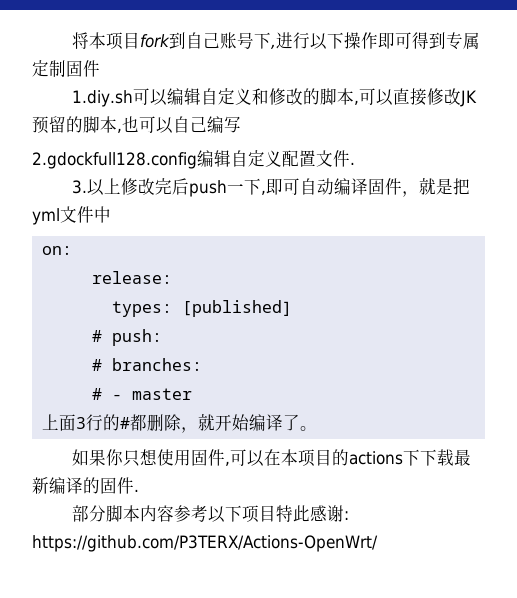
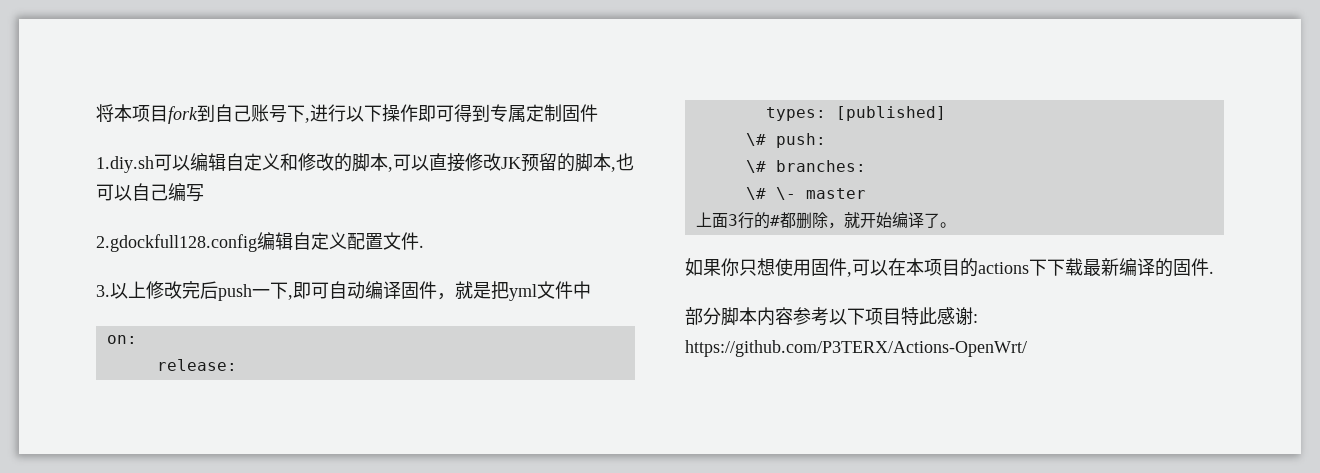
- # push:
+ \# push:
- # branches:
+ \# branches:
- # - master
+ \# \- master

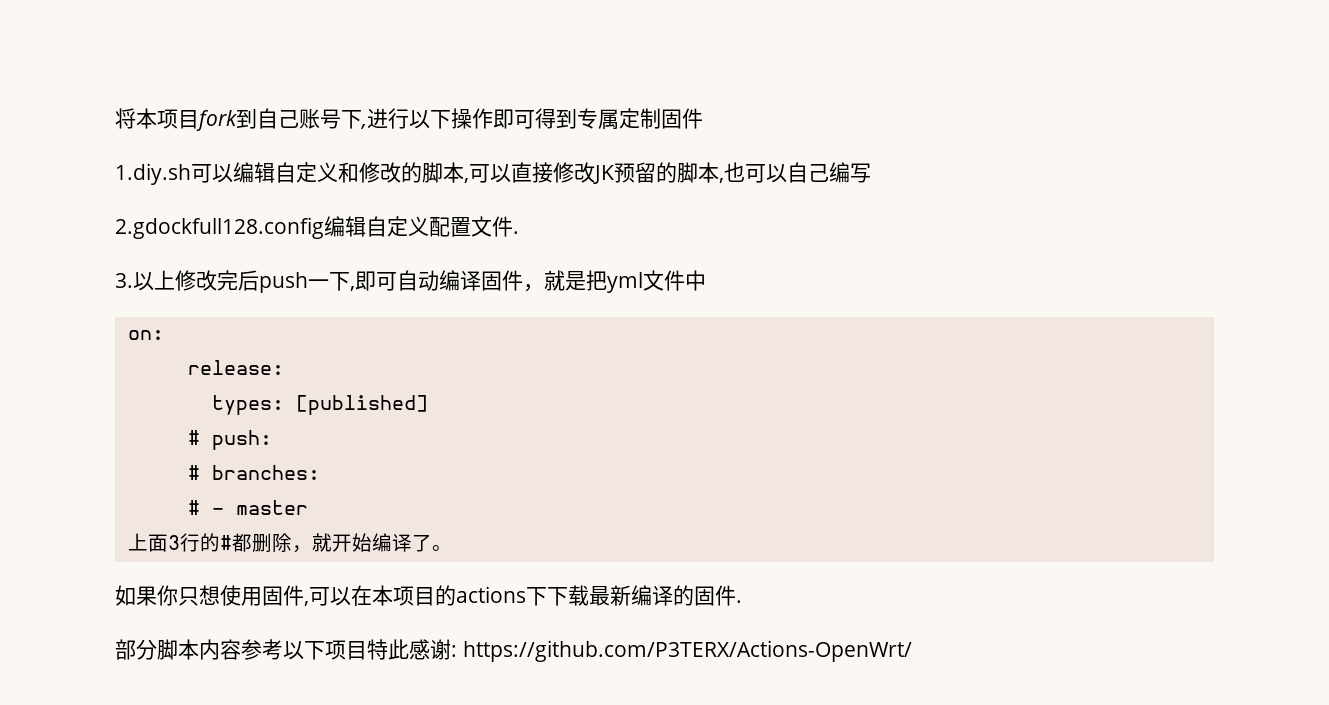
- \# push:
+ # push:
- \# branches:
+ # branches:
- \# \- master
+ # - master

